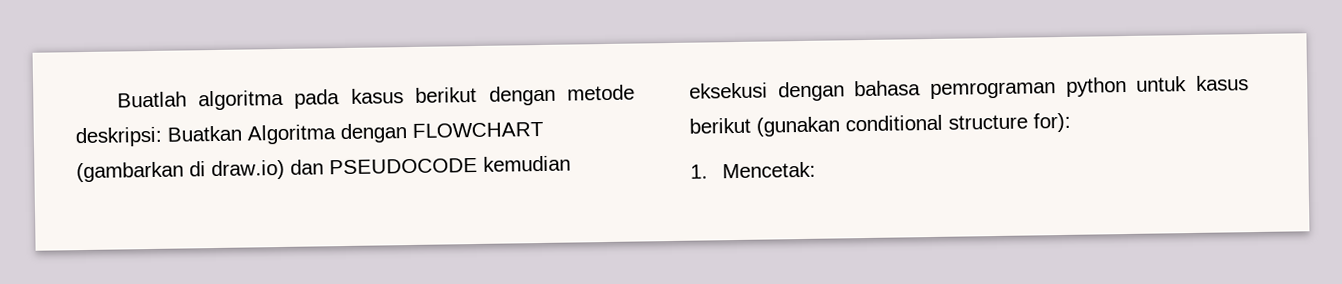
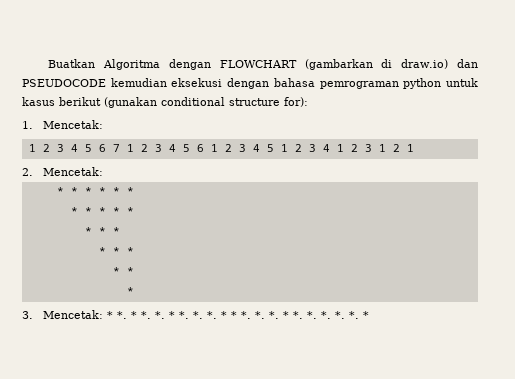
- Buatlah algoritma pada kasus berikut dengan metode deskripsi: Buatkan Algoritma dengan FLOWCHART (gambarkan di draw.io) dan PSEUDOCODE kemudian eksekusi dengan bahasa pemrograman python untuk kasus berikut (gunakan conditional structure for):
+ Buatkan Algoritma dengan FLOWCHART (gambarkan di draw.io) dan PSEUDOCODE kemudian eksekusi dengan bahasa pemrograman python untuk kasus berikut (gunakan conditional structure for):
+ 1 2 3 4 5 6 7 1 2 3 4 5 6 1 2 3 4 5 1 2 3 4 1 2 3 1 2 1
+ 2. Mencetak:
+ * * * * * *
+ * * * * *
+ * * *
+ * * *
+ * *
+ *
+ 3. Mencetak: * *. * *. *. * *. *. *. * * *. *. *. * *. *. *. *. *. *

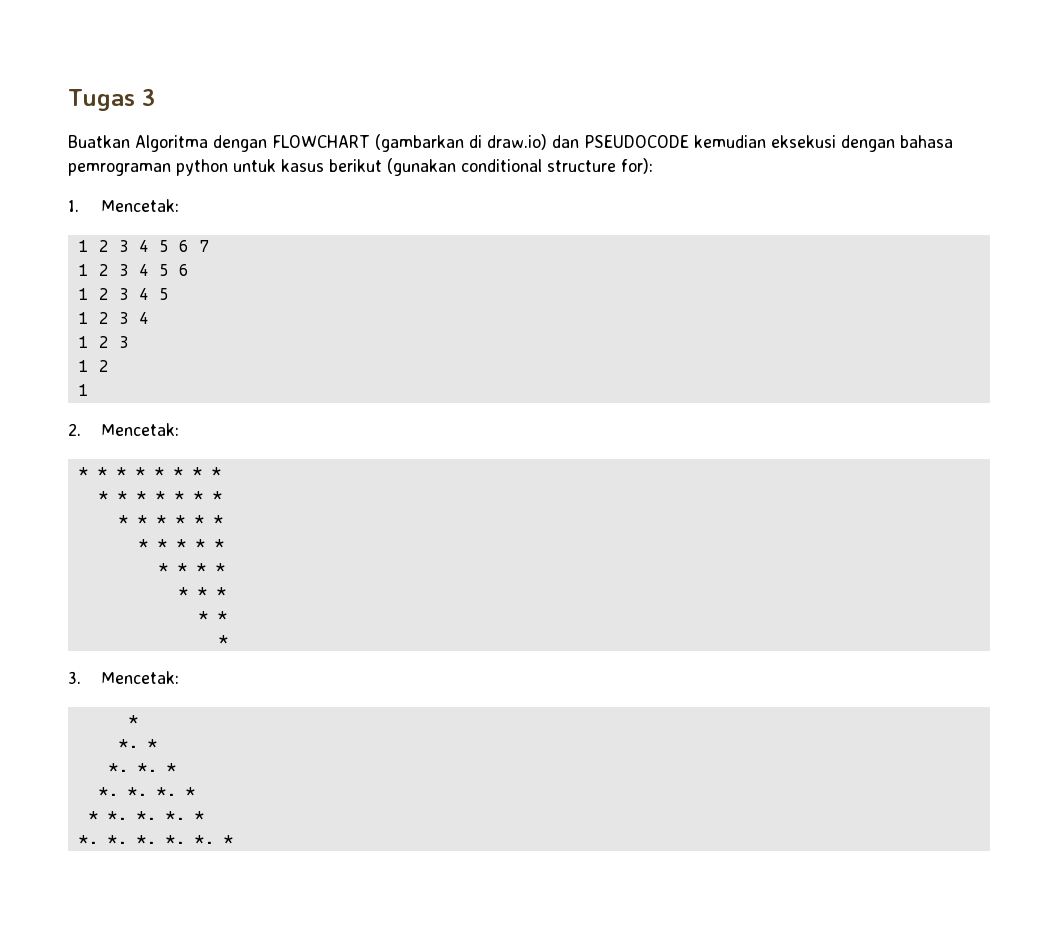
+ Tugas 3
- 1 2 3 4 5 6 7 1 2 3 4 5 6 1 2 3 4 5 1 2 3 4 1 2 3 1 2 1
+ 1 2 3 4 5 6 7
+ 1 2 3 4 5 6
+ 1 2 3 4 5
+ 1 2 3 4
+ 1 2 3
+ 1 2
+ 1
+ * * * * * * * *
+ * * * * * * *
  * * * * * *
  * * * * *
- * * *
+ * * * *
- 3. Mencetak: * *. * *. *. * *. *. *. * * *. *. *. * *.
+ 3. Mencetak:
+ *
+ *. *
+ *. *. *
+ *. *. *. *
+ * *. *. *. *
+ *.

